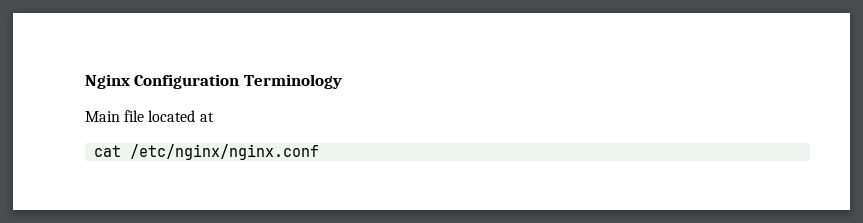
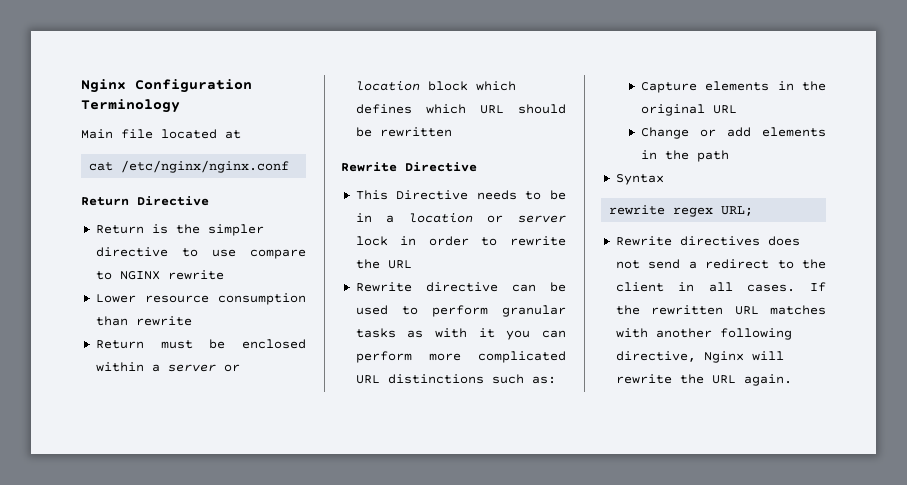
+ Return Directive
+ Return is the simpler directive to use compare to NGINX rewrite
+ Lower resource consumption than rewrite
+ Return must be enclosed within a server or location block which defines which URL should be rewritten
+ Rewrite Directive
+ This Directive needs to be in a location or server lock in order to rewrite the URL
+ Rewrite directive can be used to perform granular tasks as with it you can perform more complicated URL distinctions such as:
+ Capture elements in the original URL
+ Change or add elements in the path
+ Syntax
+ rewrite regex URL;
+ Rewrite directives does not send a redirect to the client in all cases. If the rewritten URL matches with another following directive, Nginx will rewrite the URL again.

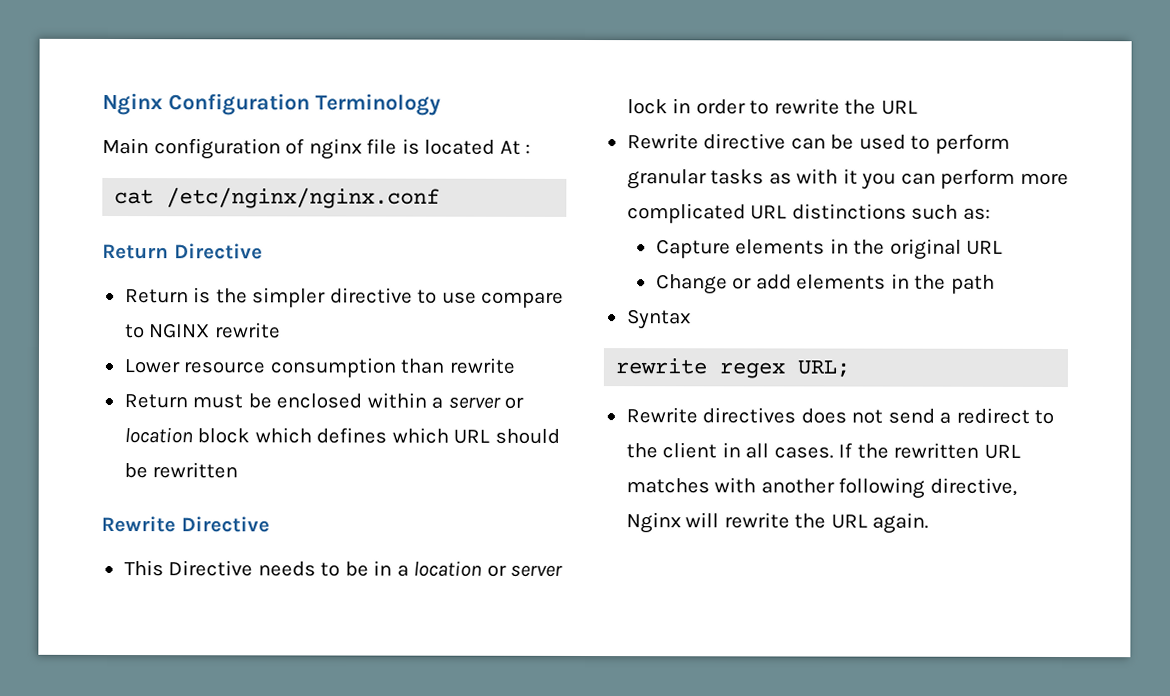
- Main file located at
+ Main configuration of nginx file is located At :

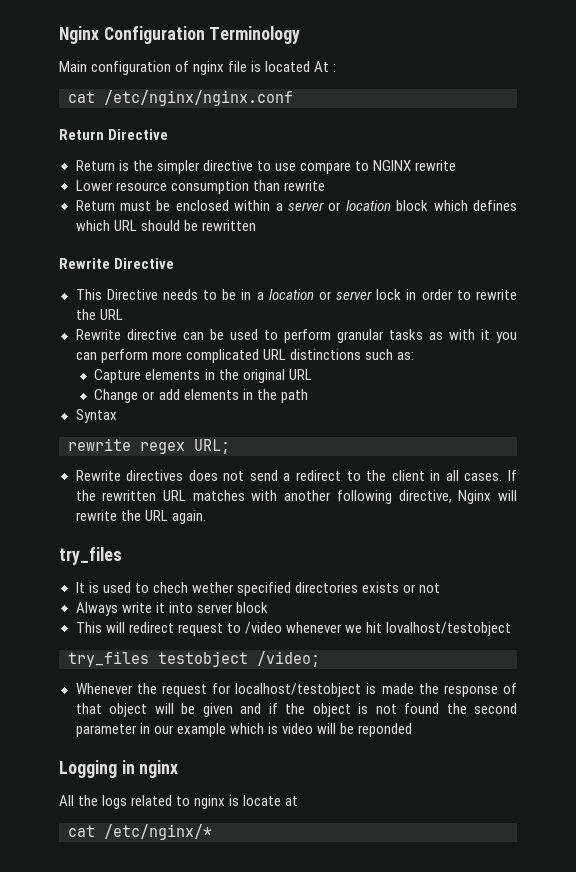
  If the rewritten URL matches with another following directive, Nginx will rewrite the URL again.
+ try_files
+ It is used to chech wether specified directories exists or not
+ Always write it into server block
+ This will redirect request to /video whenever we hit lovalhost/testobject
+ try_files testobject /video;
+ Whenever the request for localhost/testobject is made the response of that object will be given and if the object is not found the second parameter in our example which is video will be reponded
+ Logging in nginx
+ All the logs related to nginx is locate at
+ cat /etc/nginx/*

